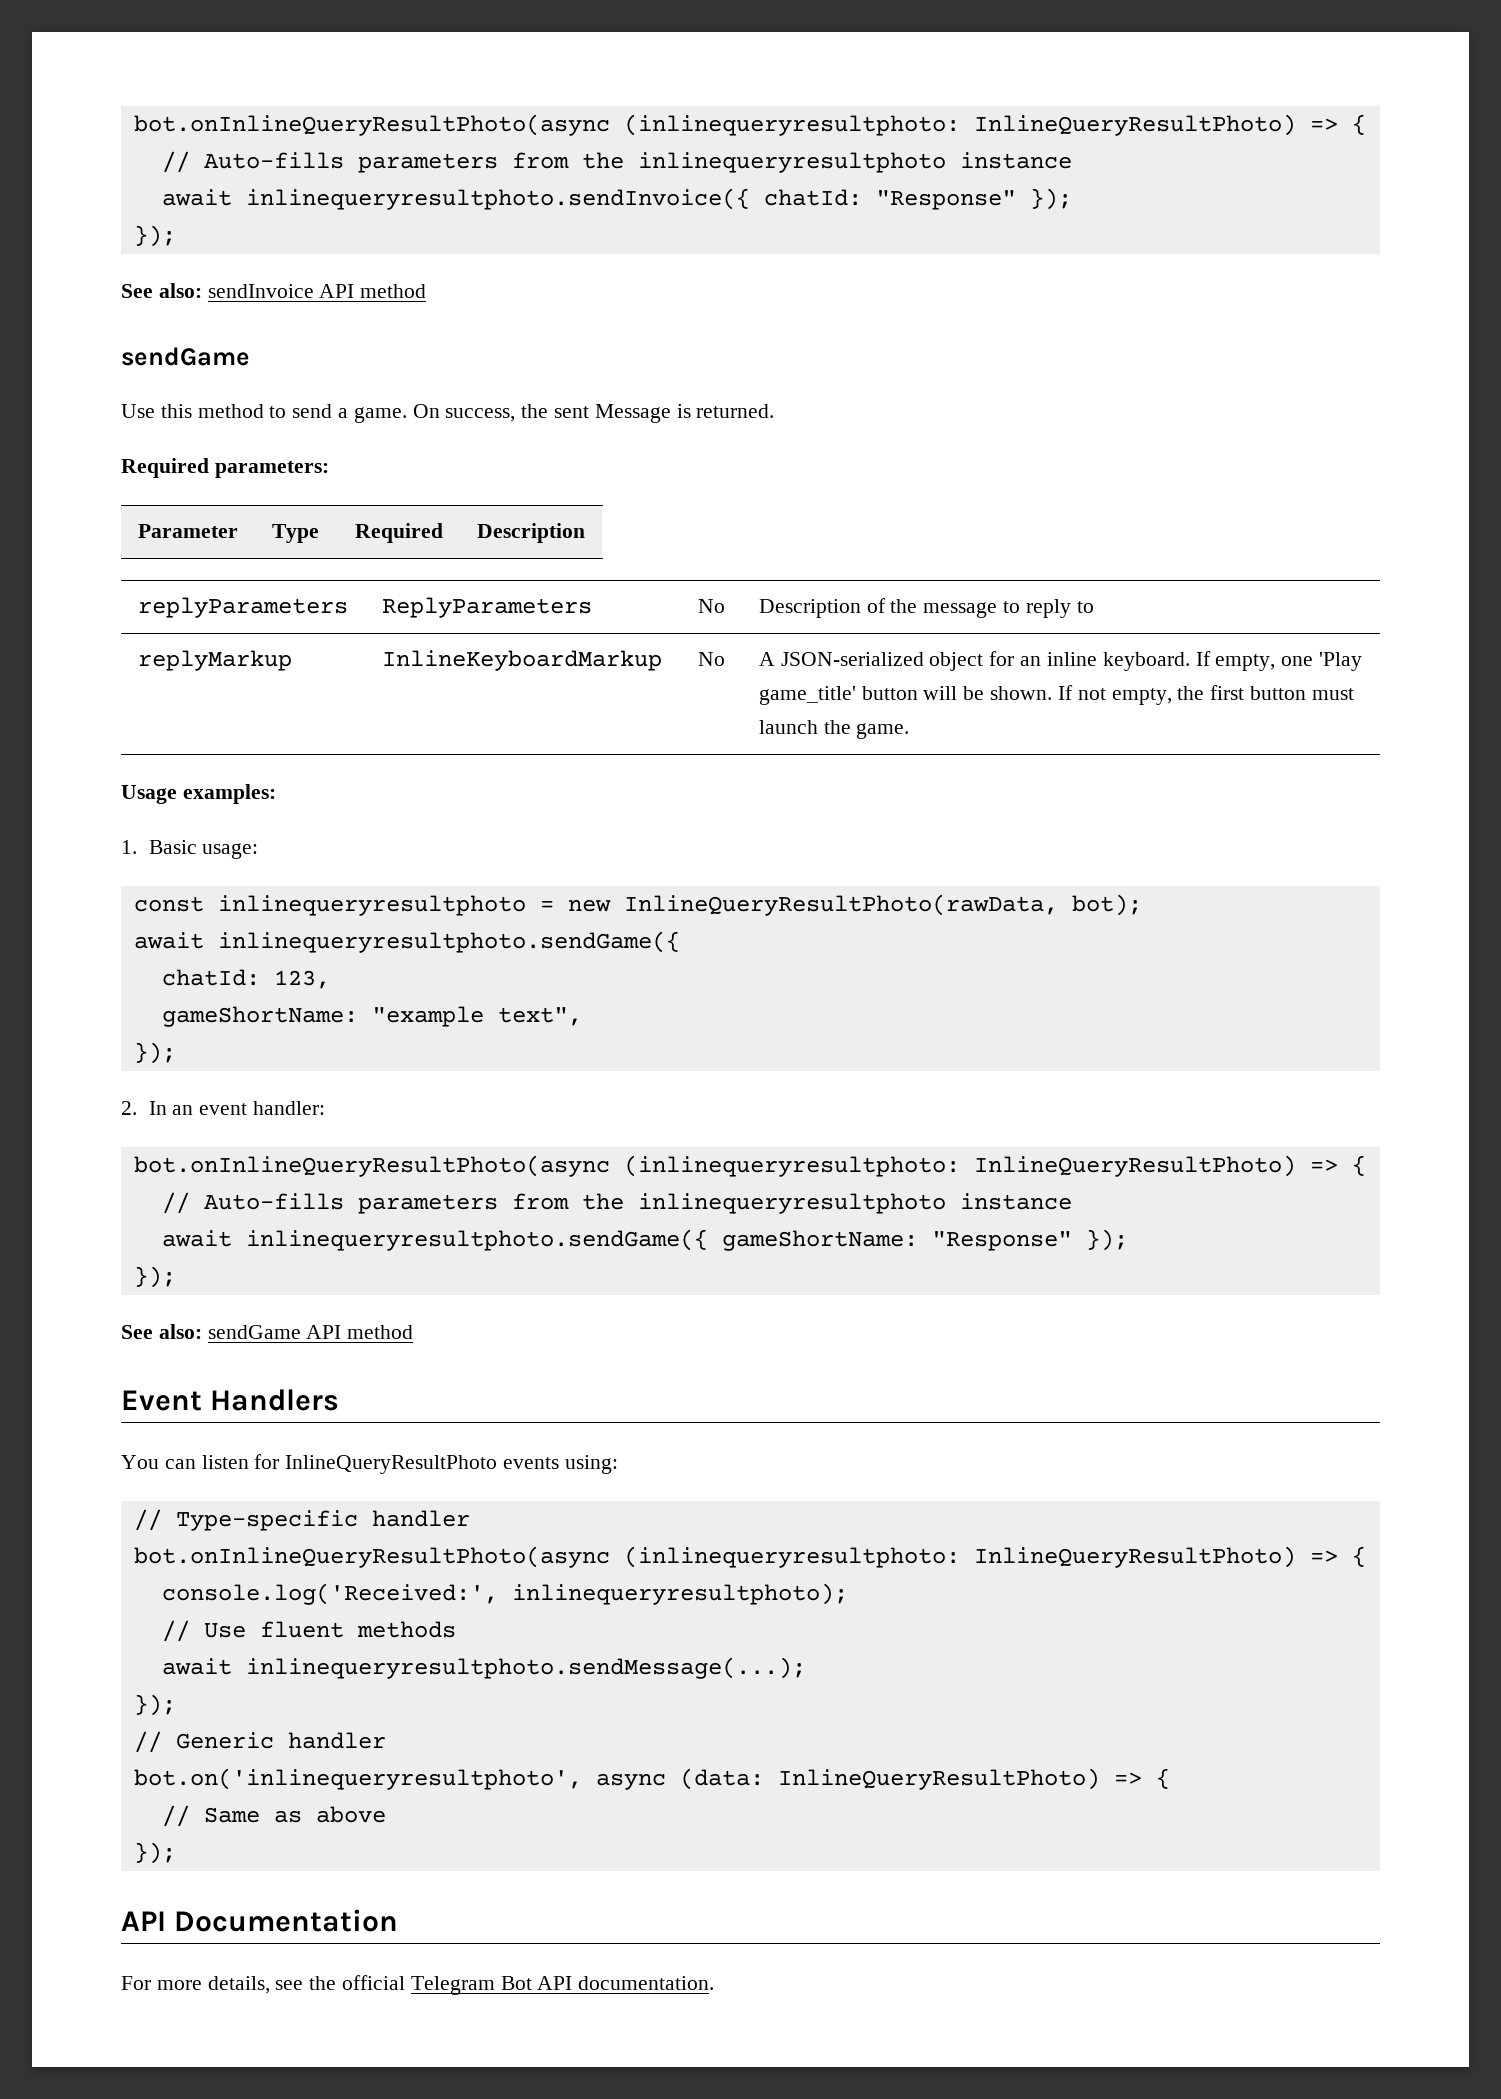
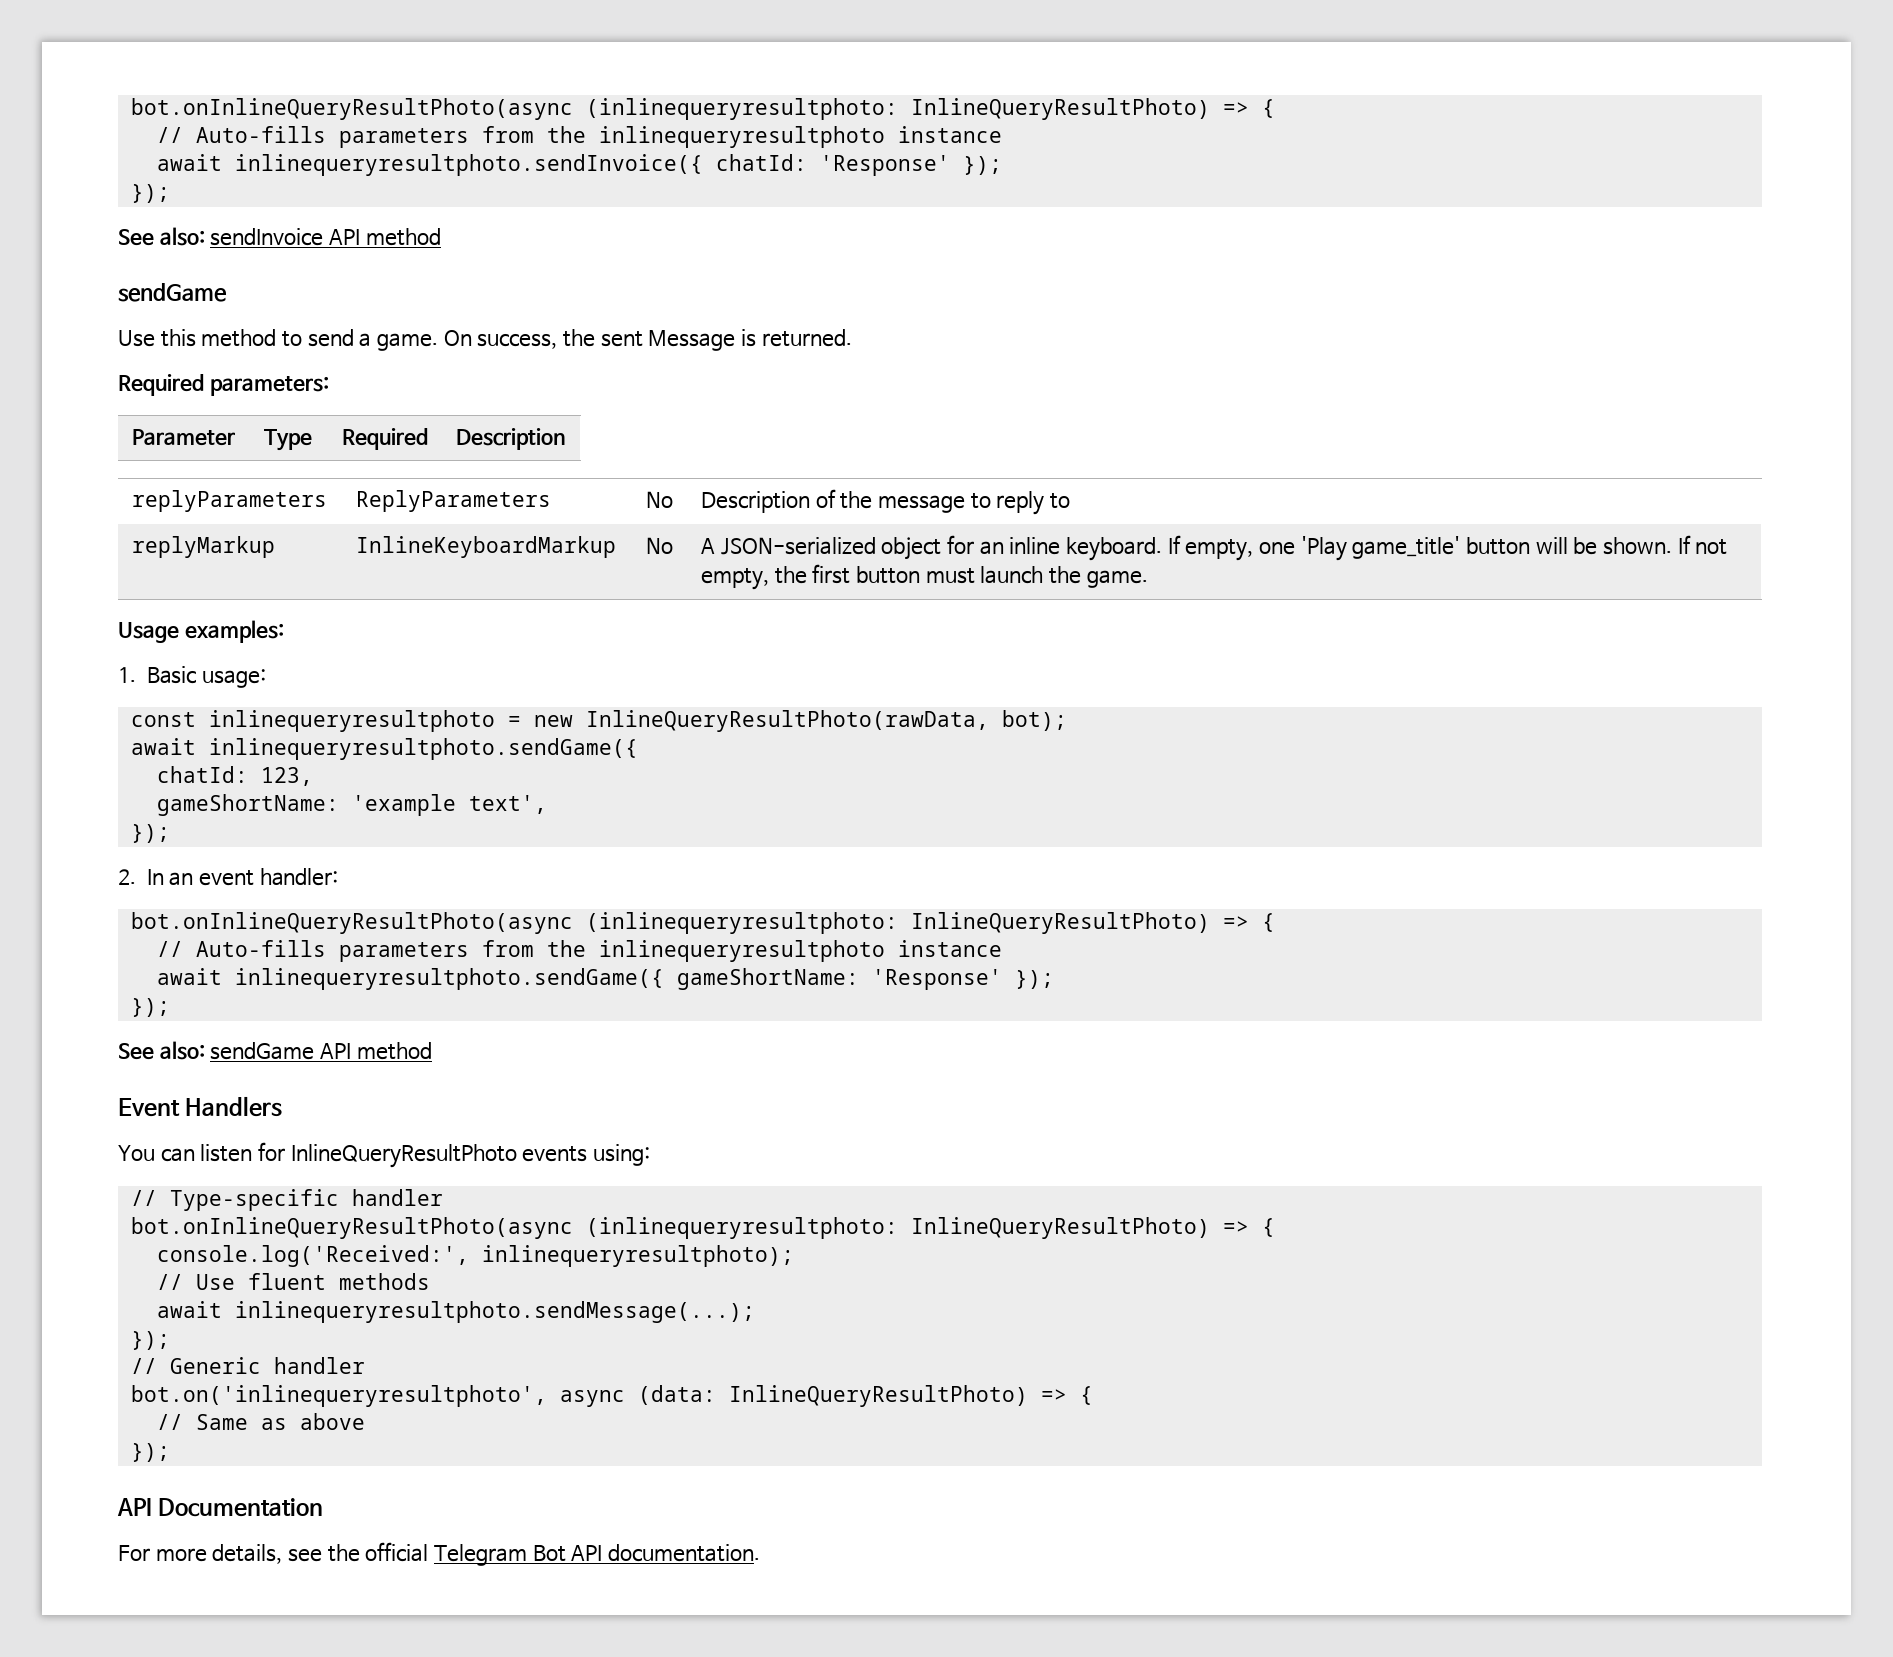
- await inlinequeryresultphoto.sendInvoice({ chatId: "Response" });
+ await inlinequeryresultphoto.sendInvoice({ chatId: 'Response' });
- gameShortName: "example text",
+ gameShortName: 'example text',
- await inlinequeryresultphoto.sendGame({ gameShortName: "Response" });
+ await inlinequeryresultphoto.sendGame({ gameShortName: 'Response' });

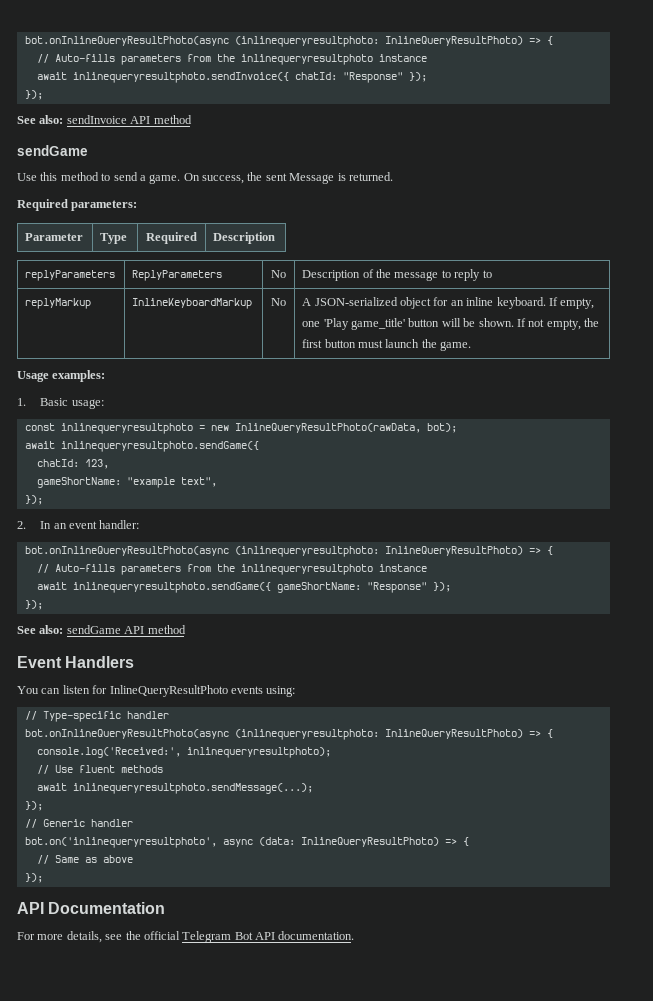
- await inlinequeryresultphoto.sendInvoice({ chatId: 'Response' });
+ await inlinequeryresultphoto.sendInvoice({ chatId: "Response" });
- gameShortName: 'example text',
+ gameShortName: "example text",
- await inlinequeryresultphoto.sendGame({ gameShortName: 'Response' });
+ await inlinequeryresultphoto.sendGame({ gameShortName: "Response" });

